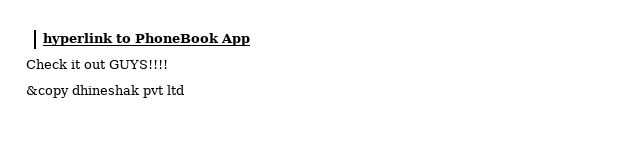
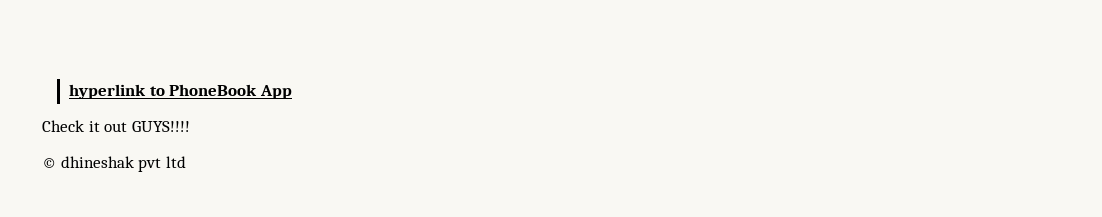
- &copy dhineshak pvt ltd
+ © dhineshak pvt ltd

